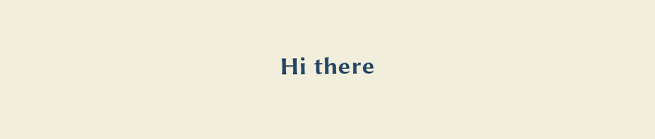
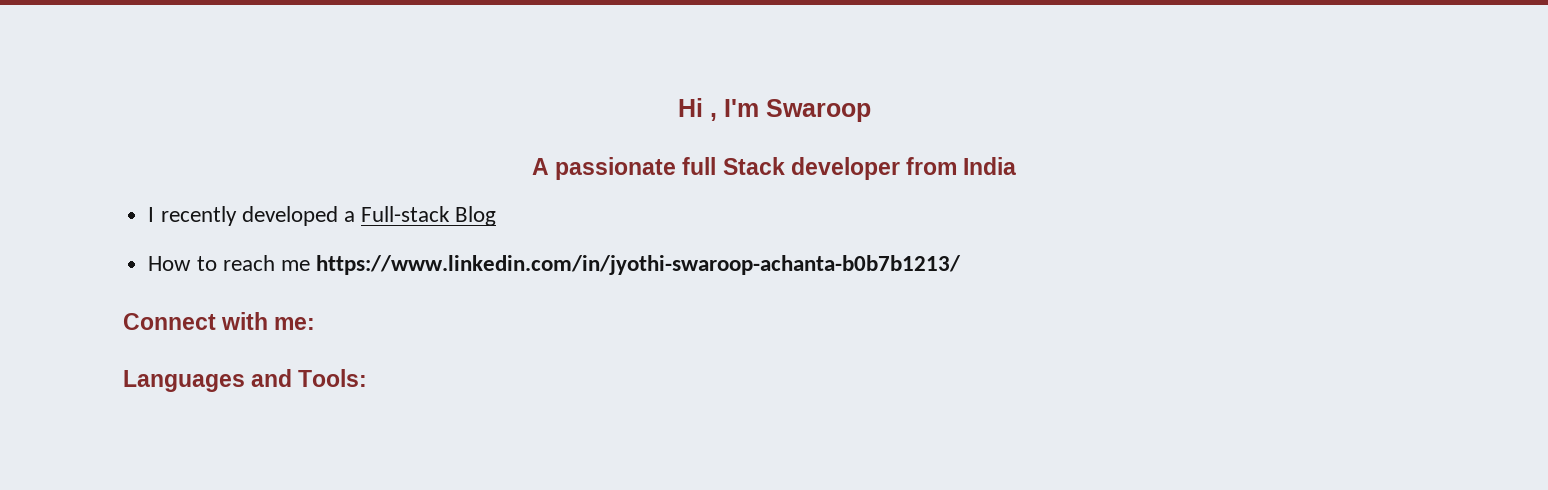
- Hi there
+ Hi , I'm Swaroop
+ A passionate full Stack developer from India
+ I recently developed a Full-stack Blog
+ How to reach me https://www.linkedin.com/in/jyothi-swaroop-achanta-b0b7b1213/
+ Connect with me:
+ Languages and Tools:

